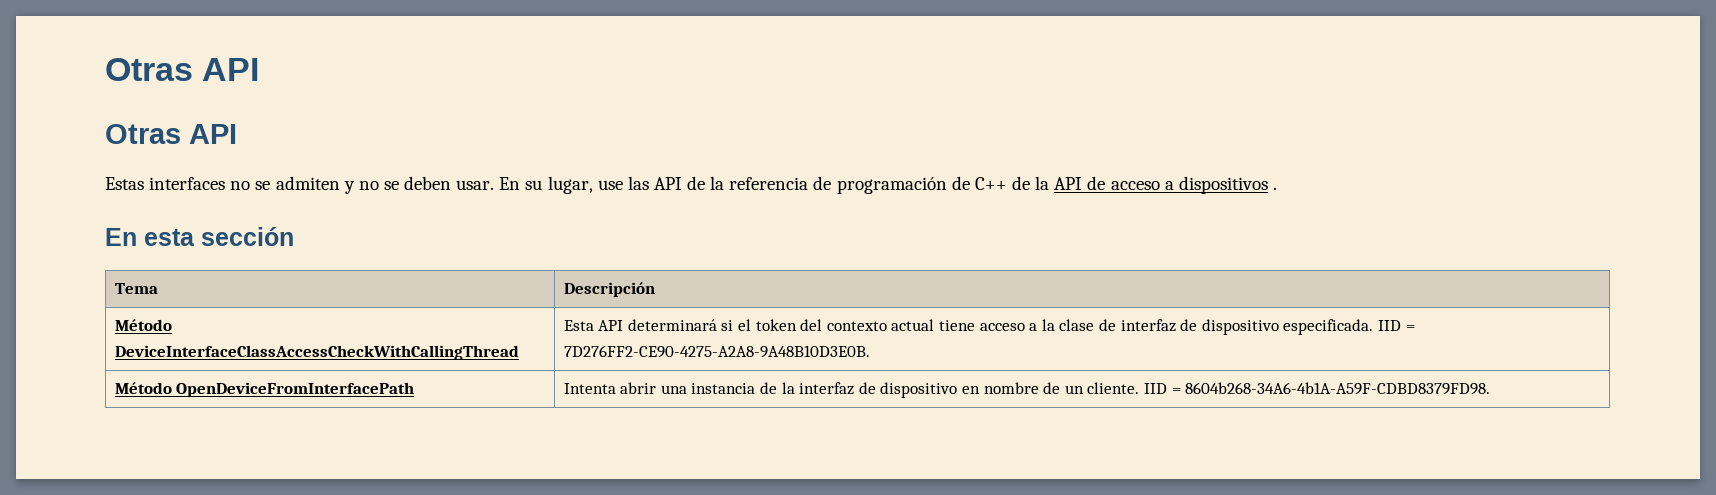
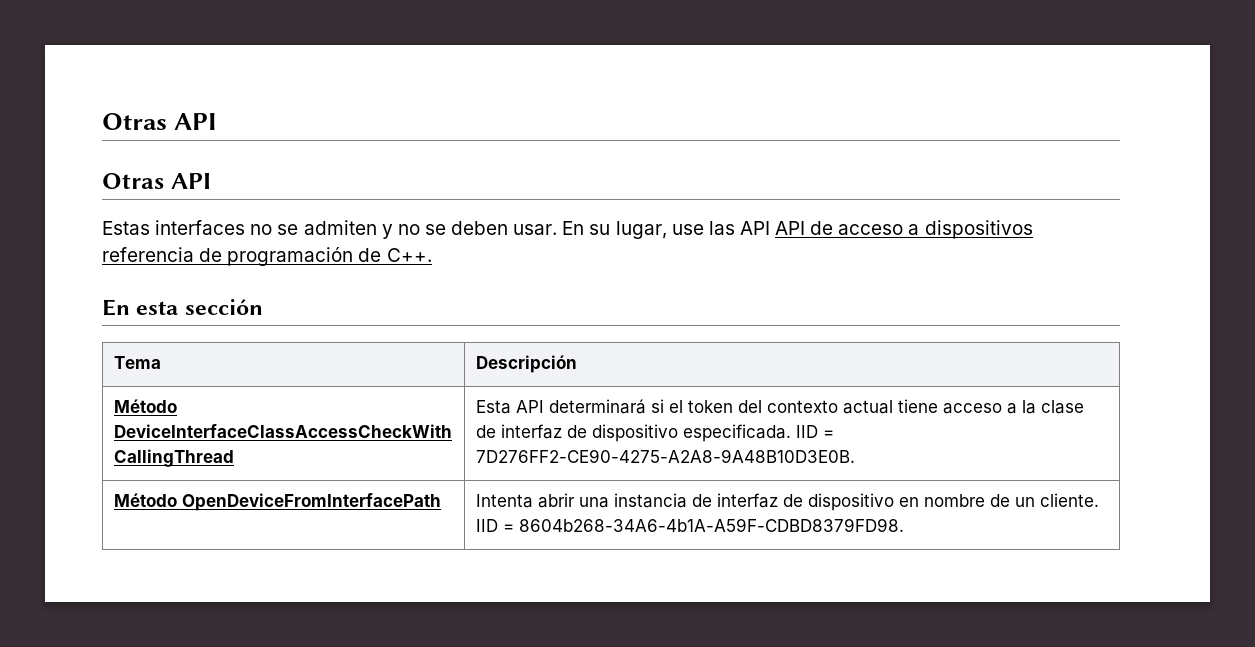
- En su lugar, use las API de la referencia de programación de C++ de la API de acceso a dispositivos .
+ En su lugar, use las API API de acceso a dispositivos referencia de programación de C++.
- Método OpenDeviceFromInterfacePath | Intenta abrir una instancia de la interfaz de dispositivo en nombre de un cliente. IID = 8604b268-34A6-4b1A-A59F-CDBD8379FD98.
+ Método OpenDeviceFromInterfacePath | Intenta abrir una instancia de interfaz de dispositivo en nombre de un cliente. IID = 8604b268-34A6-4b1A-A59F-CDBD8379FD98.

